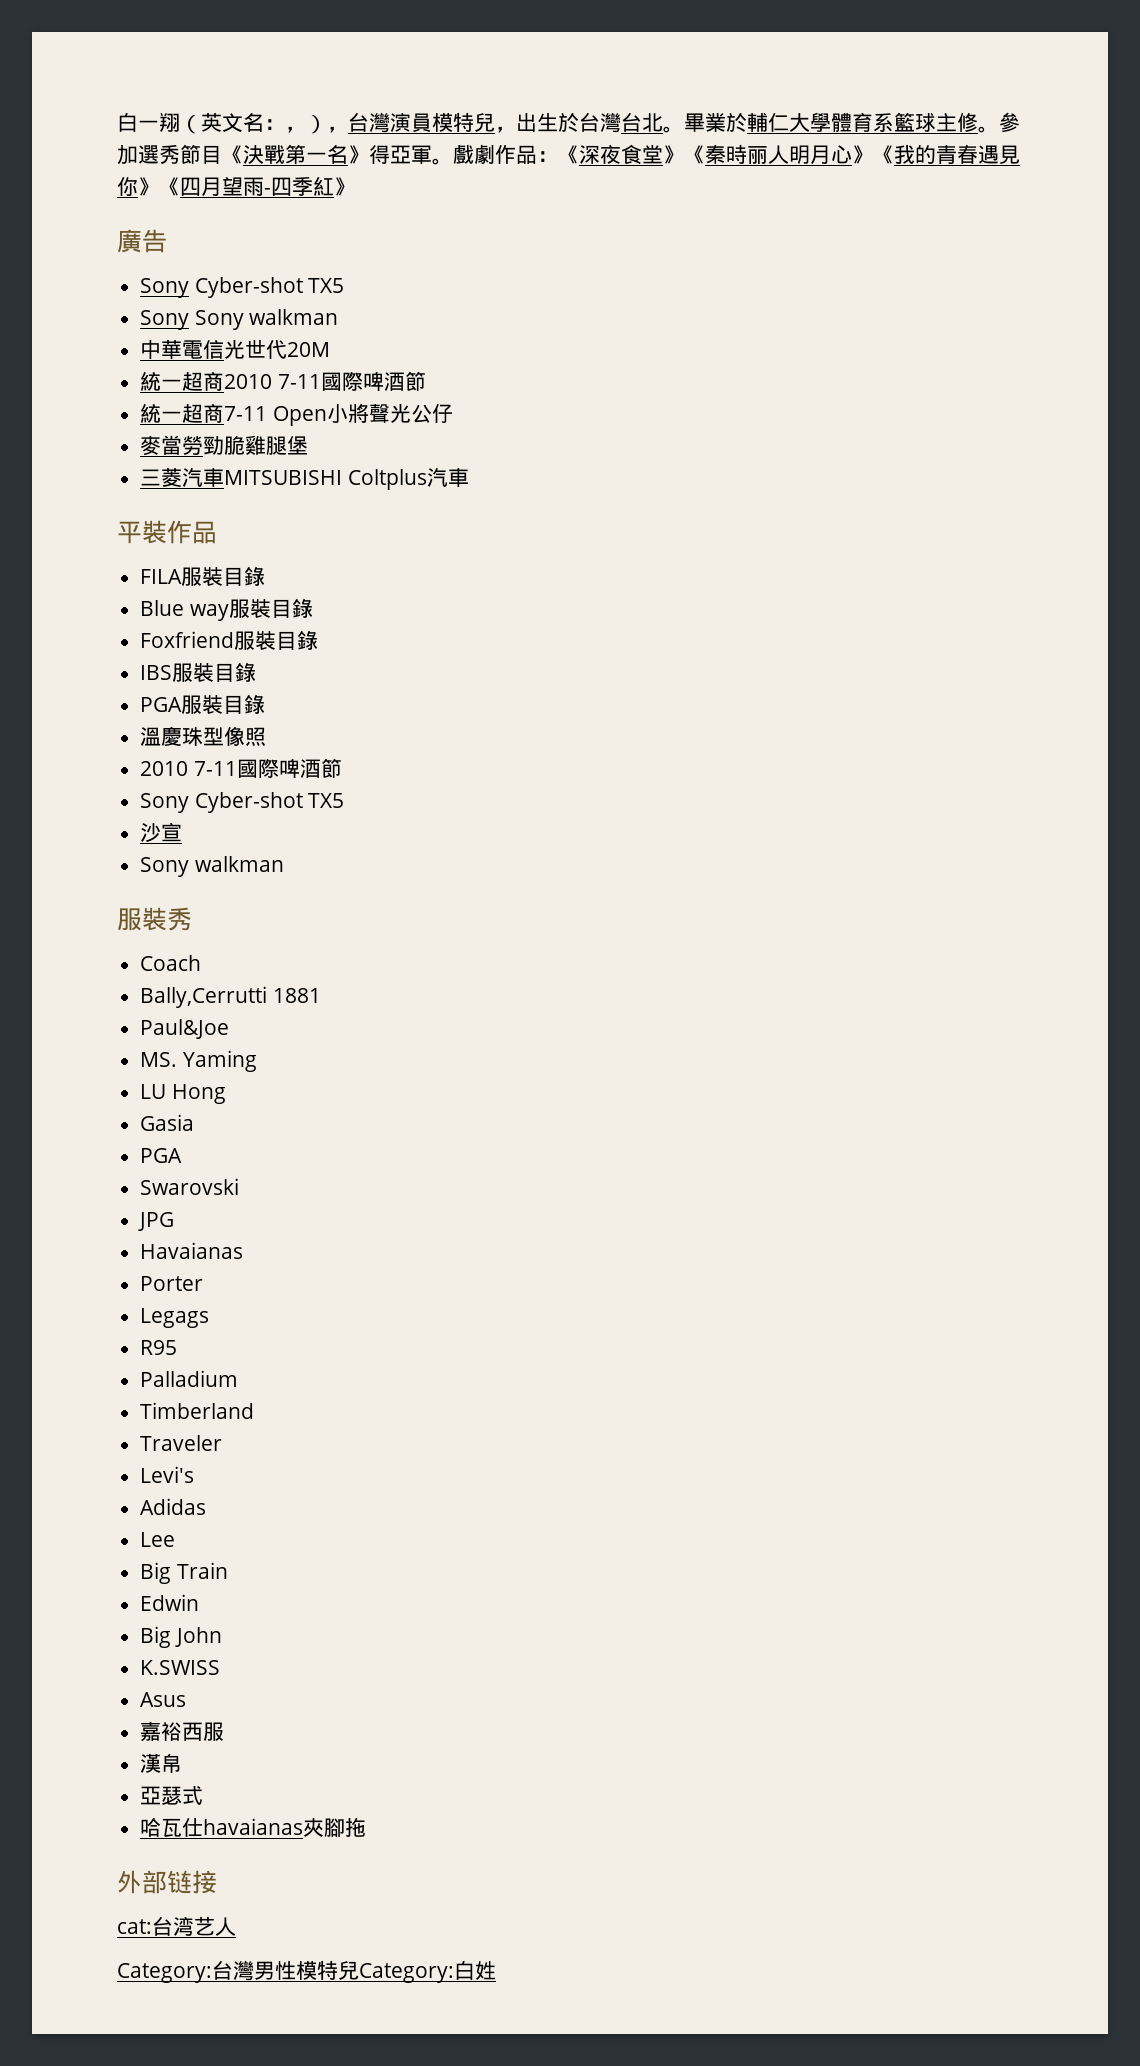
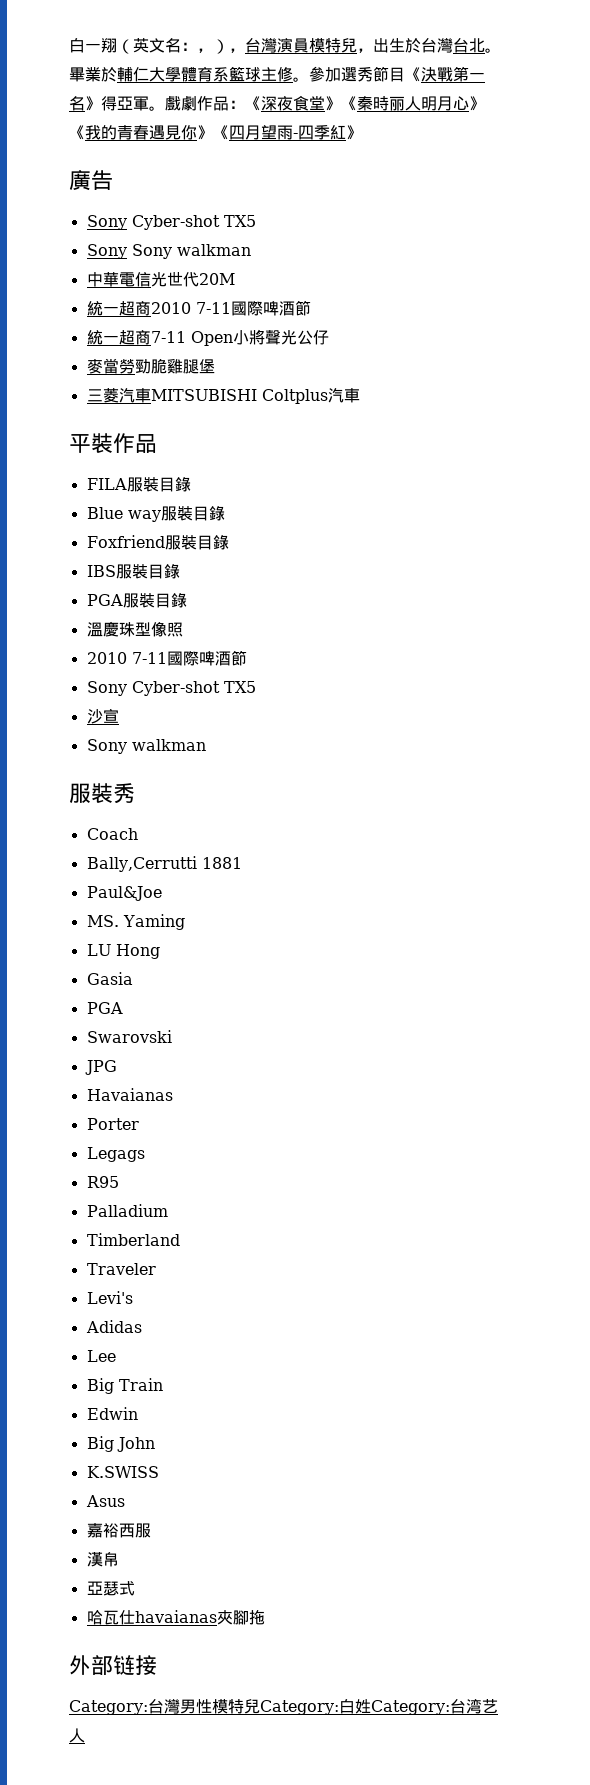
- cat:台湾艺人
- Category:台灣男性模特兒Category:白姓
+ Category:台灣男性模特兒Category:白姓Category:台湾艺人

